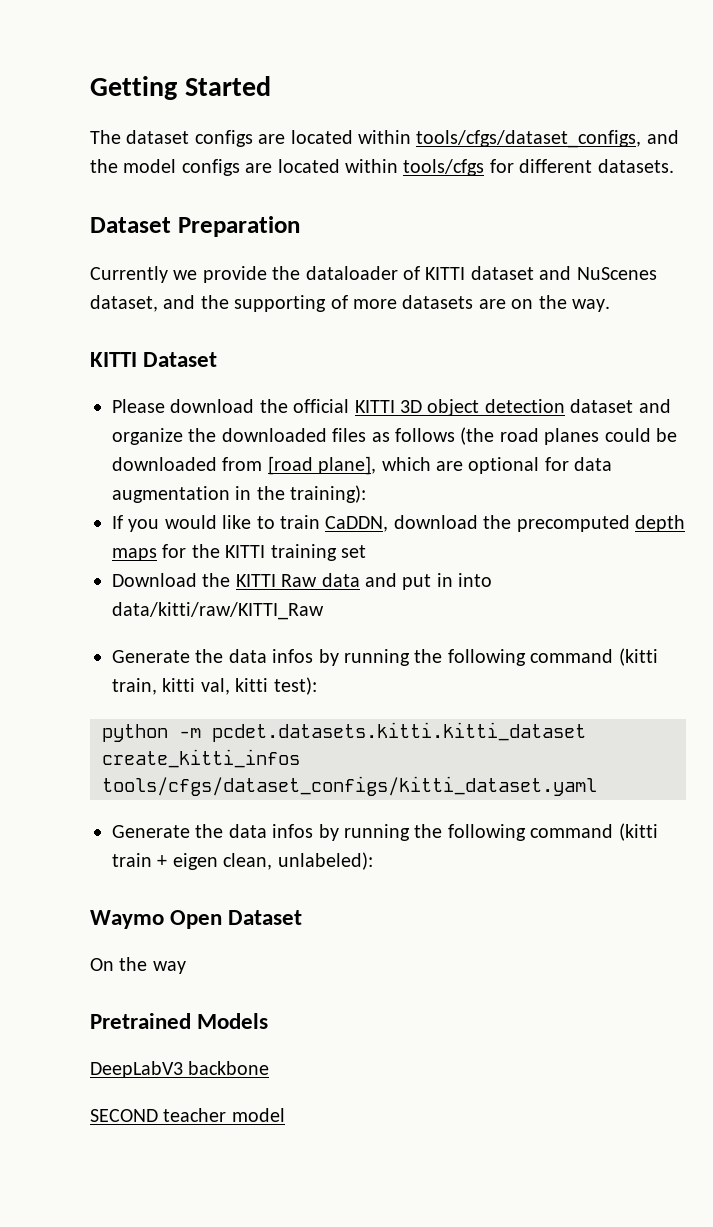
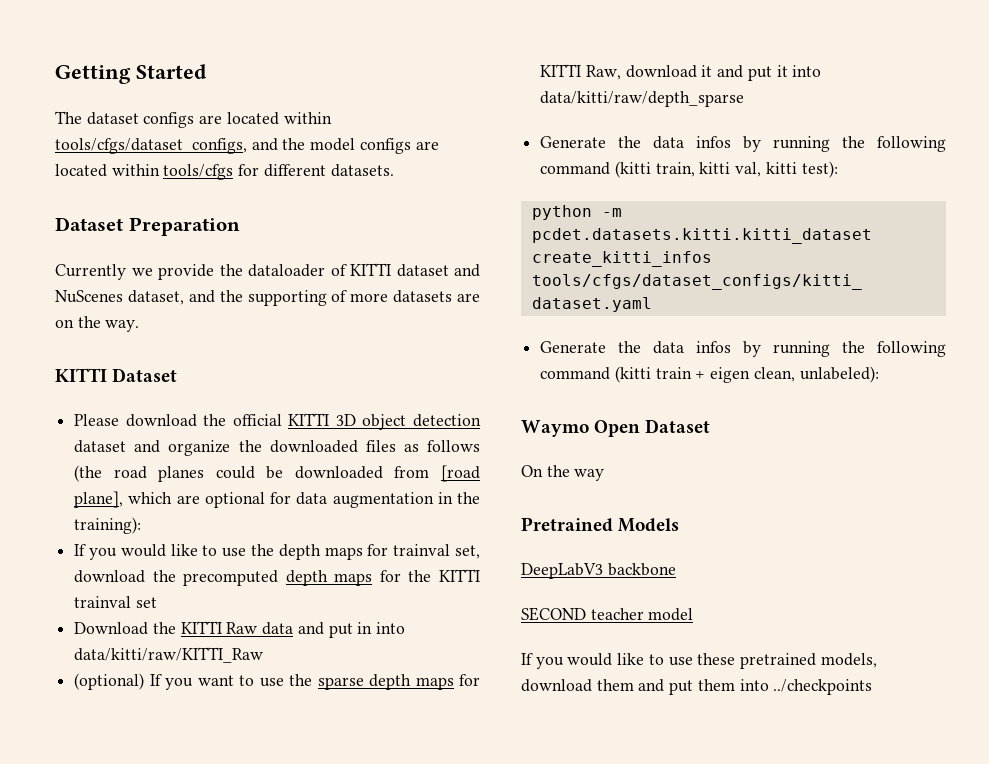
- If you would like to train CaDDN, download the precomputed depth maps for the KITTI training set
+ If you would like to use the depth maps for trainval set, download the precomputed depth maps for the KITTI trainval set
+ (optional) If you want to use the sparse depth maps for KITTI Raw, download it and put it into data/kitti/raw/depth_sparse
+ If you would like to use these pretrained models, download them and put them into ../checkpoints

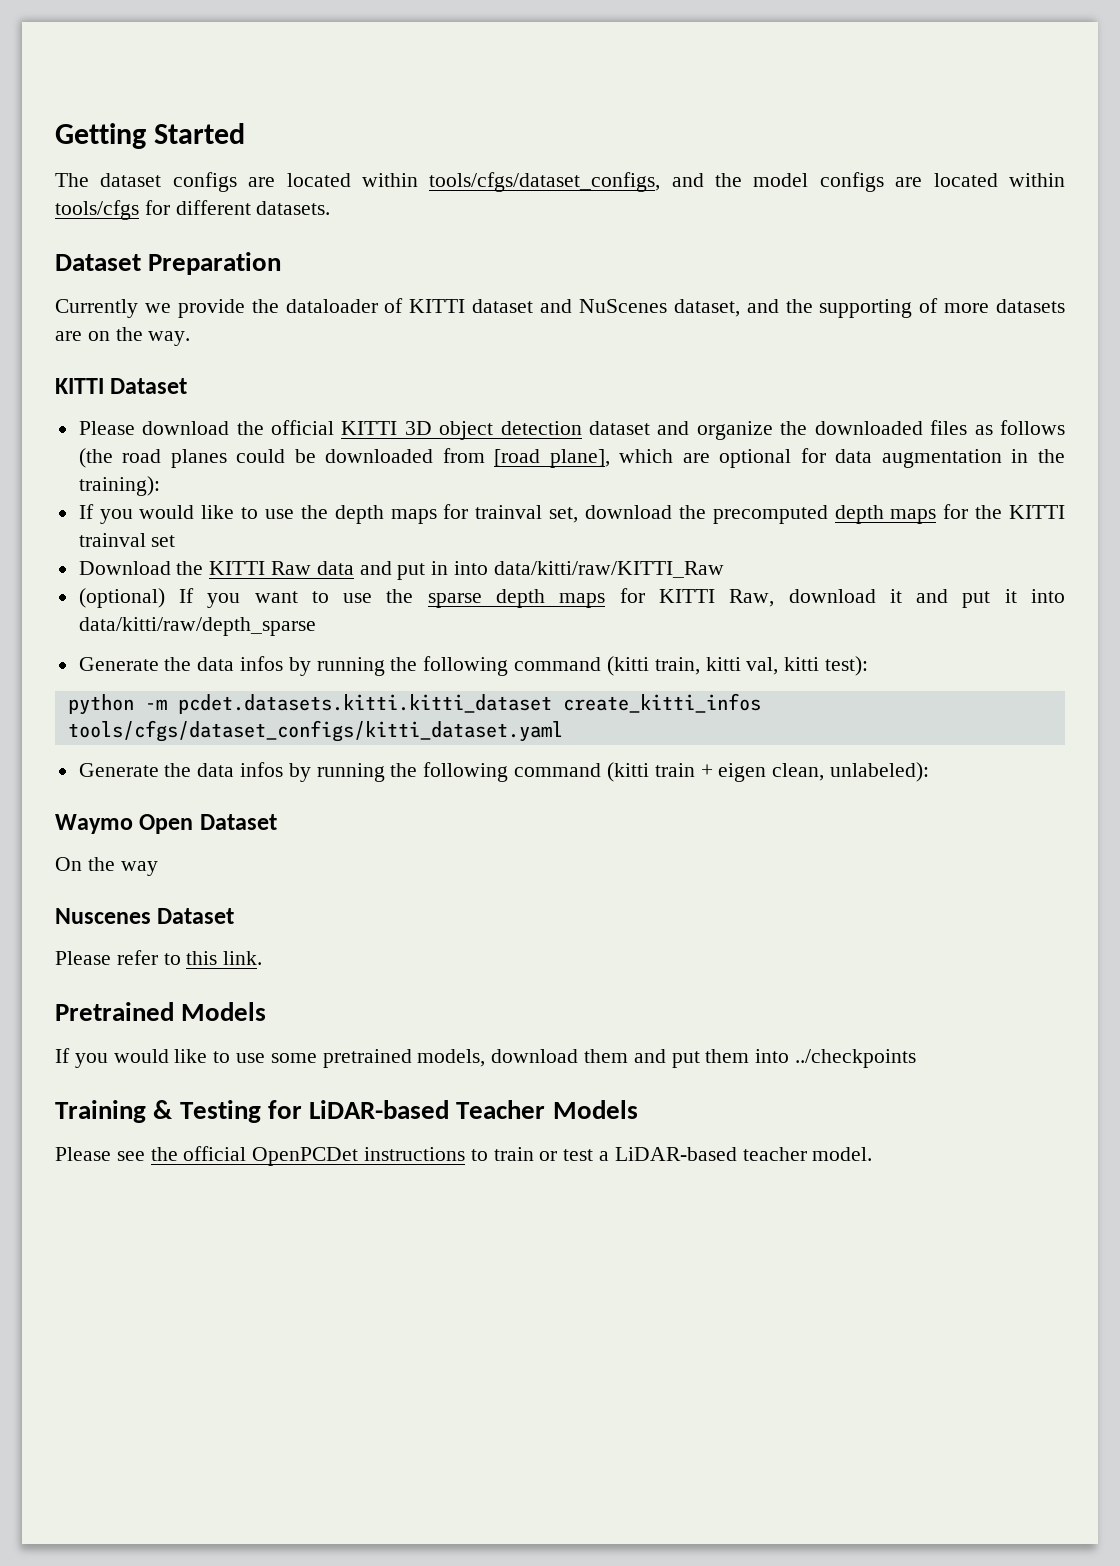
+ Nuscenes Dataset
+ Please refer to this link.
  Pretrained Models
- DeepLabV3 backbone
- SECOND teacher model
- If you would like to use these pretrained models, download them and put them into ../checkpoints
+ If you would like to use some pretrained models, download them and put them into ../checkpoints
+ Training & Testing for LiDAR-based Teacher Models
+ Please see the official OpenPCDet instructions to train or test a LiDAR-based teacher model.

